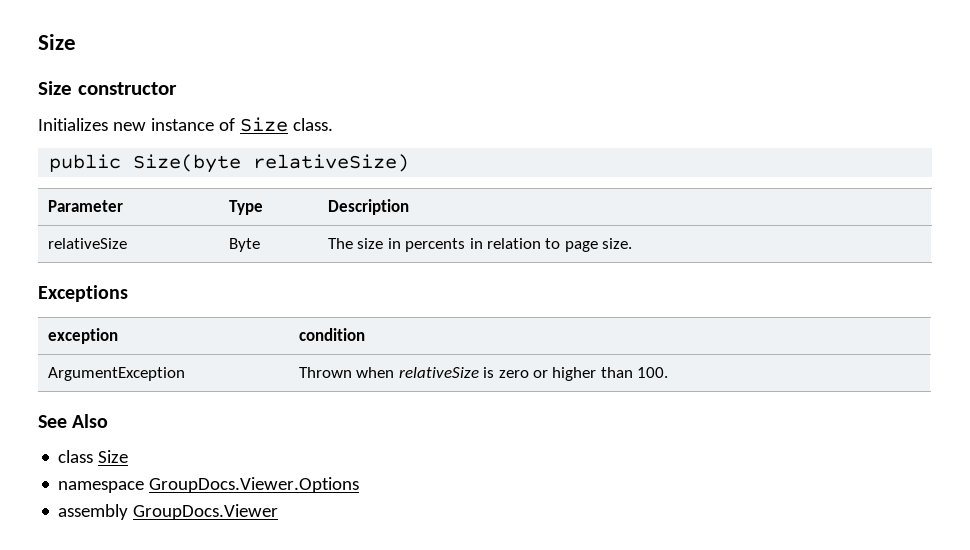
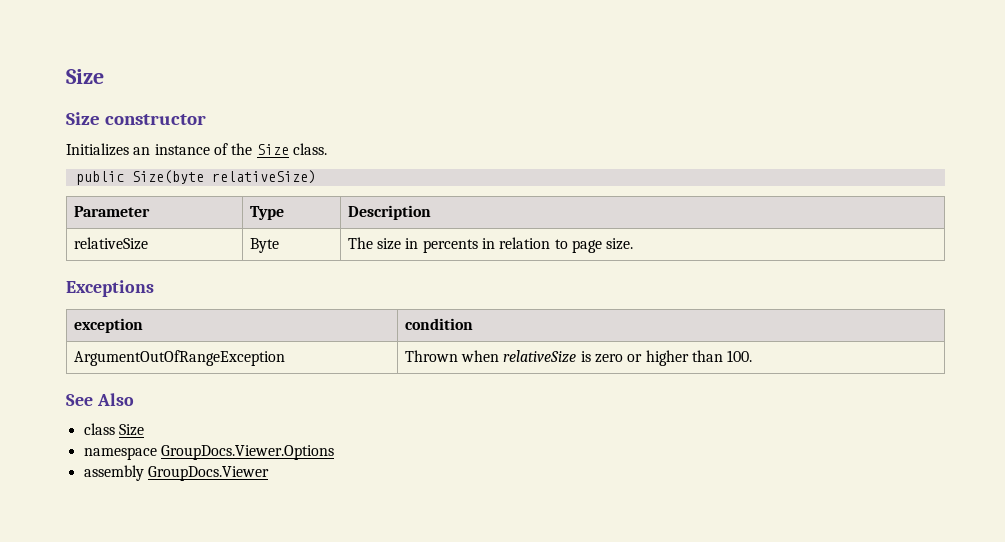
- Initializes new instance of Size class.
+ Initializes an instance of the Size class.
- ArgumentException | Thrown when relativeSize is zero or higher than 100.
+ ArgumentOutOfRangeException | Thrown when relativeSize is zero or higher than 100.

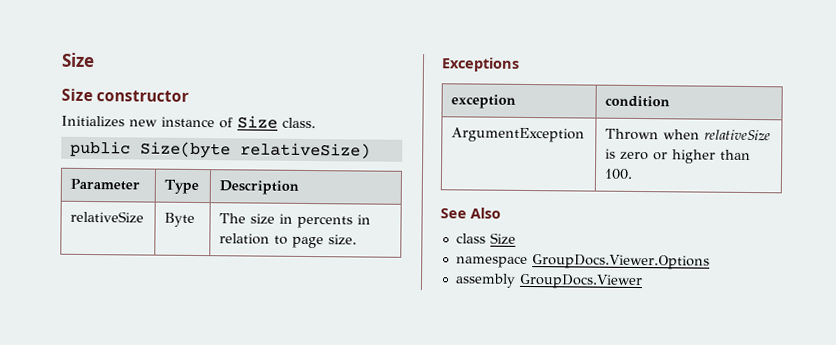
- Initializes an instance of the Size class.
+ Initializes new instance of Size class.
- ArgumentOutOfRangeException | Thrown when relativeSize is zero or higher than 100.
+ ArgumentException | Thrown when relativeSize is zero or higher than 100.

